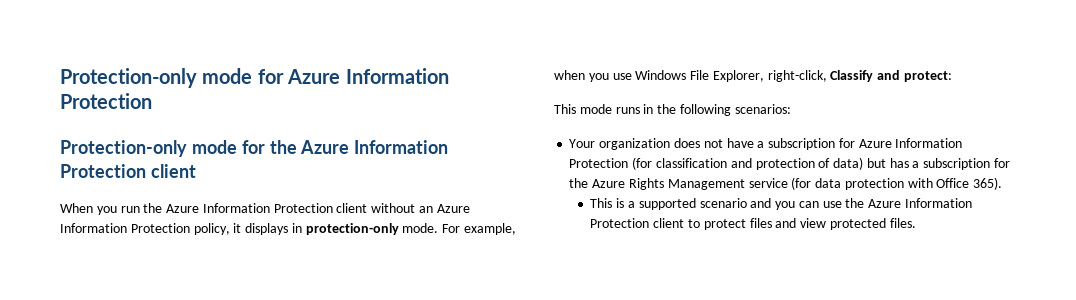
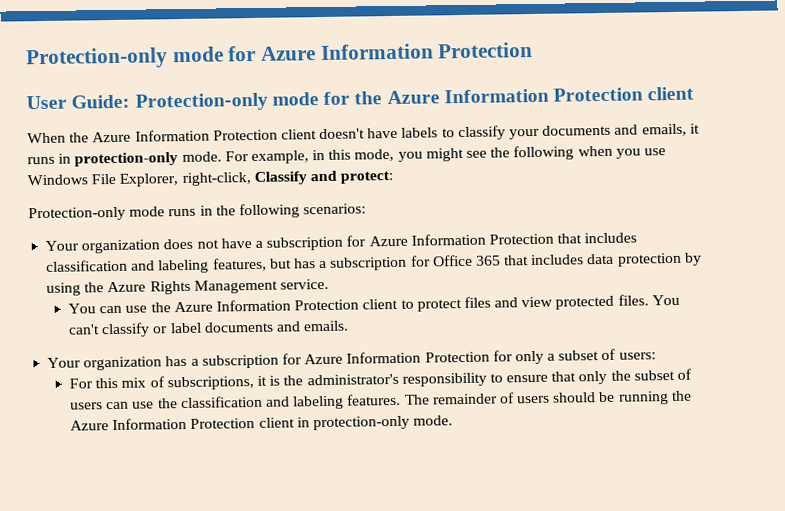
- Protection-only mode for the Azure Information Protection client
+ User Guide: Protection-only mode for the Azure Information Protection client
- When you run the Azure Information Protection client without an Azure Information Protection policy, it displays in protection-only mode.
+ When the Azure Information Protection client doesn't have labels to classify your documents and emails, it runs in protection-only mode.
- For example, when you use Windows File Explorer, right-click, Classify and protect:
+ For example, in this mode, you might see the following when you use Windows File Explorer, right-click, Classify and protect:
- This mode runs in the following scenarios:
+ Protection-only mode runs in the following scenarios:
- Your organization does not have a subscription for Azure Information Protection (for classification and protection of data) but has a subscription for the Azure Rights Management service (for data protection with Office 365).
- This is a supported scenario and you can use the Azure Information Protection client to protect files and view protected files.
+ Your organization does not have a subscription for Azure Information Protection that includes classification and labeling features, but has a subscription for Office 365 that includes data protection by using the Azure Rights Management service.
+ You can use the Azure Information Protection client to protect files and view protected files.
+ You can't classify or label documents and emails.
+ Your organization has a subscription for Azure Information Protection for only a subset of users:
+ For this mix of subscriptions, it is the administrator's responsibility to ensure that only the subset of users can use the classification and labeling features. The remainder of users should be running the Azure Information Protection client in protection-only mode.

